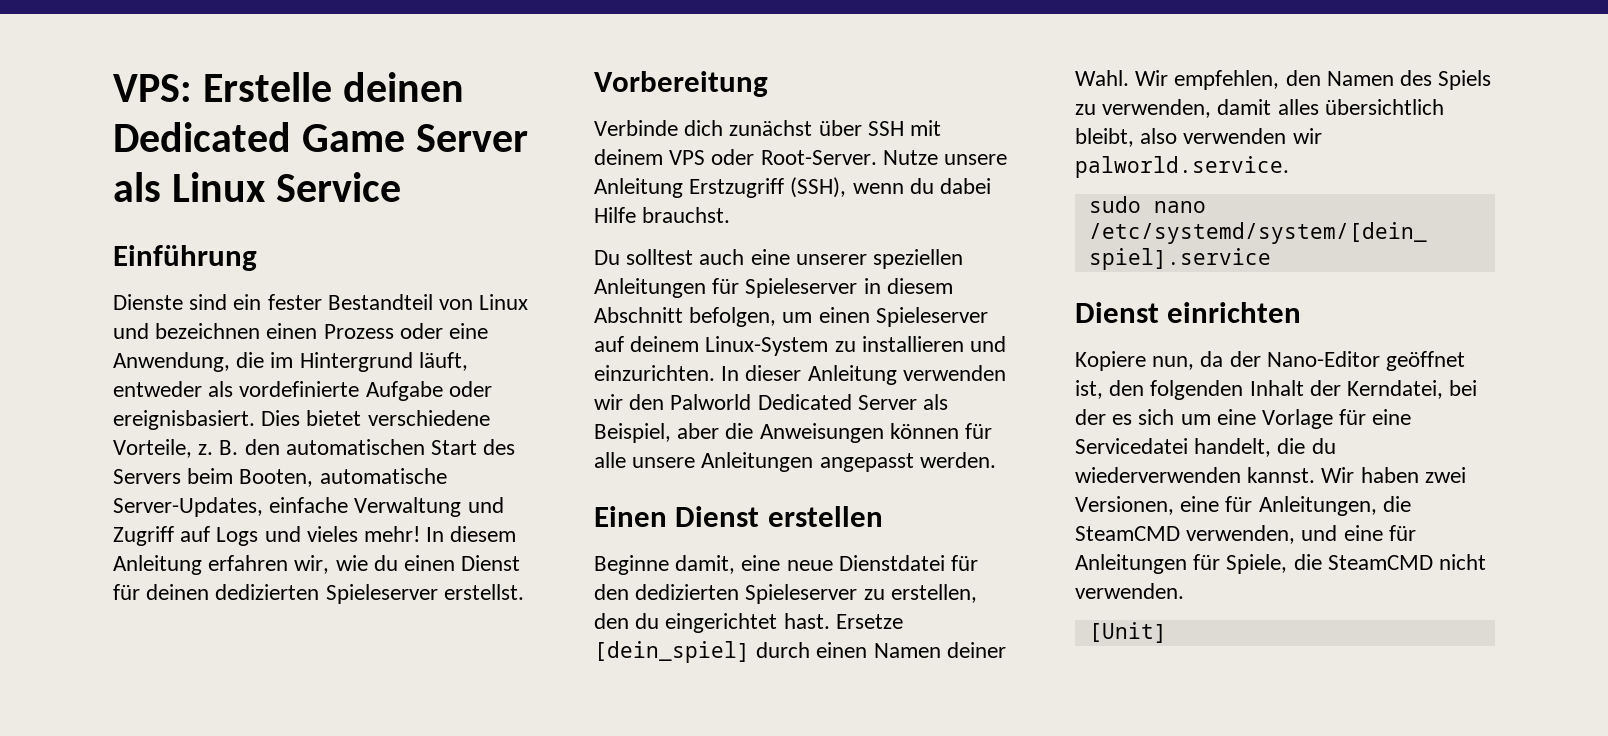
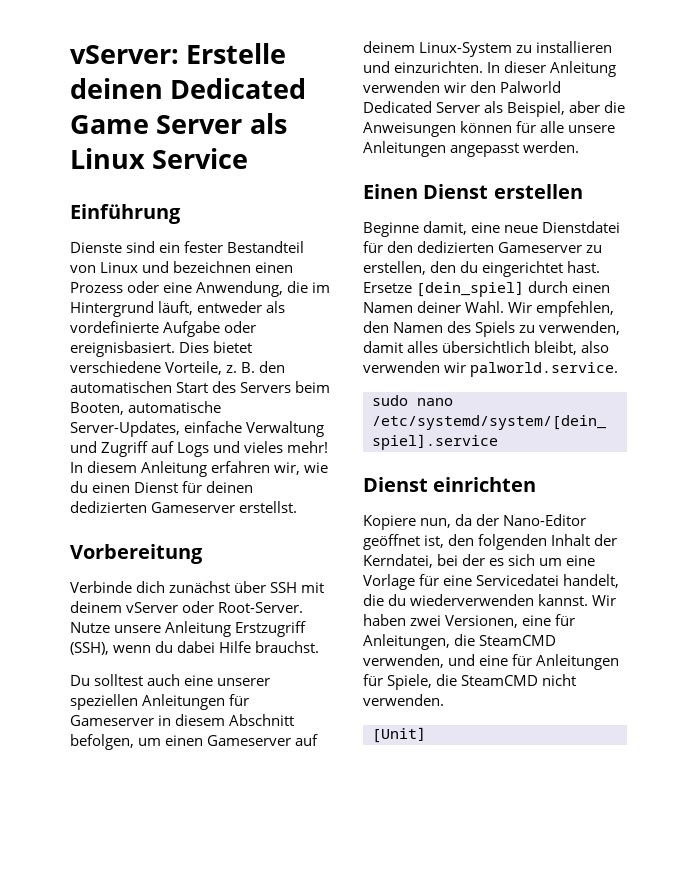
- VPS: Erstelle deinen Dedicated Game Server als Linux Service
+ vServer: Erstelle deinen Dedicated Game Server als Linux Service
- In diesem Anleitung erfahren wir, wie du einen Dienst für deinen dedizierten Spieleserver erstellst.
+ In diesem Anleitung erfahren wir, wie du einen Dienst für deinen dedizierten Gameserver erstellst.
- Verbinde dich zunächst über SSH mit deinem VPS oder Root-Server.
+ Verbinde dich zunächst über SSH mit deinem vServer oder Root-Server.
- Du solltest auch eine unserer speziellen Anleitungen für Spieleserver in diesem Abschnitt befolgen, um einen Spieleserver auf deinem Linux-System zu installieren und einzurichten.
+ Du solltest auch eine unserer speziellen Anleitungen für Gameserver in diesem Abschnitt befolgen, um einen Gameserver auf deinem Linux-System zu installieren und einzurichten.
- Beginne damit, eine neue Dienstdatei für den dedizierten Spieleserver zu erstellen, den du eingerichtet hast.
+ Beginne damit, eine neue Dienstdatei für den dedizierten Gameserver zu erstellen, den du eingerichtet hast.

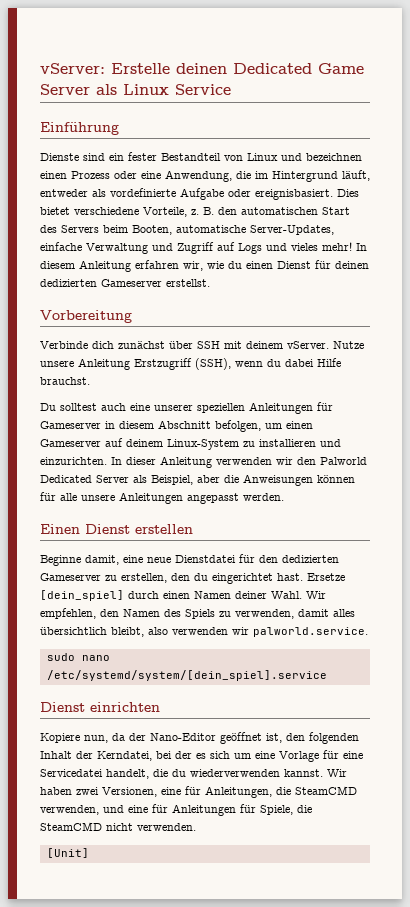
- Verbinde dich zunächst über SSH mit deinem vServer oder Root-Server.
+ Verbinde dich zunächst über SSH mit deinem vServer.

